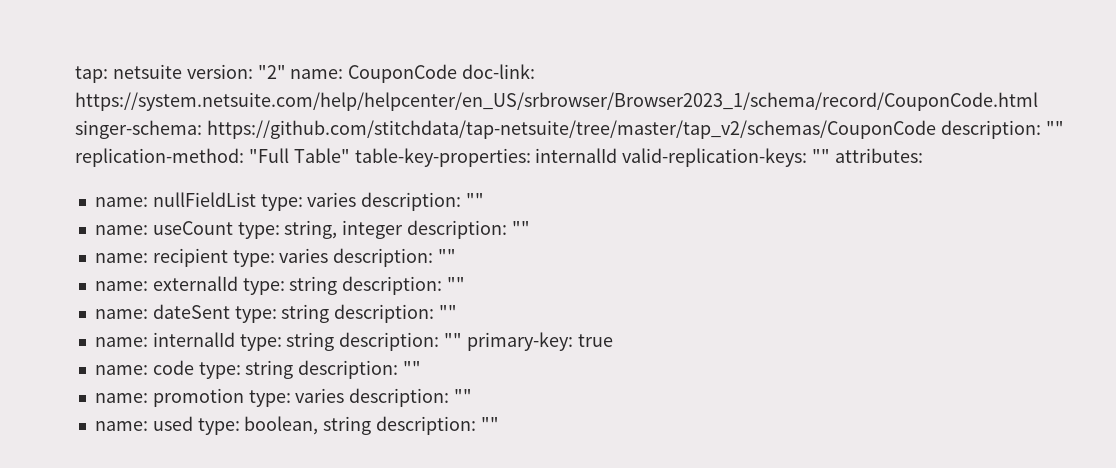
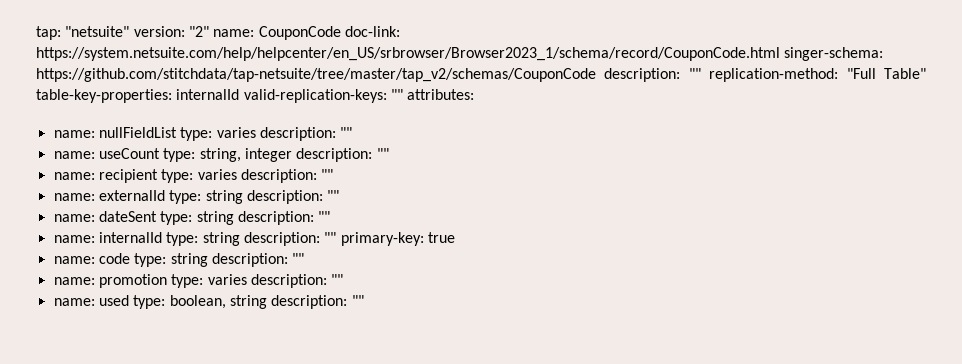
- tap: netsuite version: "2" name: CouponCode doc-link: https://system.netsuite.com/help/helpcenter/en_US/srbrowser/Browser2023_1/schema/record/CouponCode.html singer-schema: https://github.com/stitchdata/tap-netsuite/tree/master/tap_v2/schemas/CouponCode description: "" replication-method: "Full Table" table-key-properties: internalId valid-replication-keys: "" attributes:
+ tap: "netsuite" version: "2" name: CouponCode doc-link: https://system.netsuite.com/help/helpcenter/en_US/srbrowser/Browser2023_1/schema/record/CouponCode.html singer-schema: https://github.com/stitchdata/tap-netsuite/tree/master/tap_v2/schemas/CouponCode description: "" replication-method: "Full Table" table-key-properties: internalId valid-replication-keys: "" attributes:

